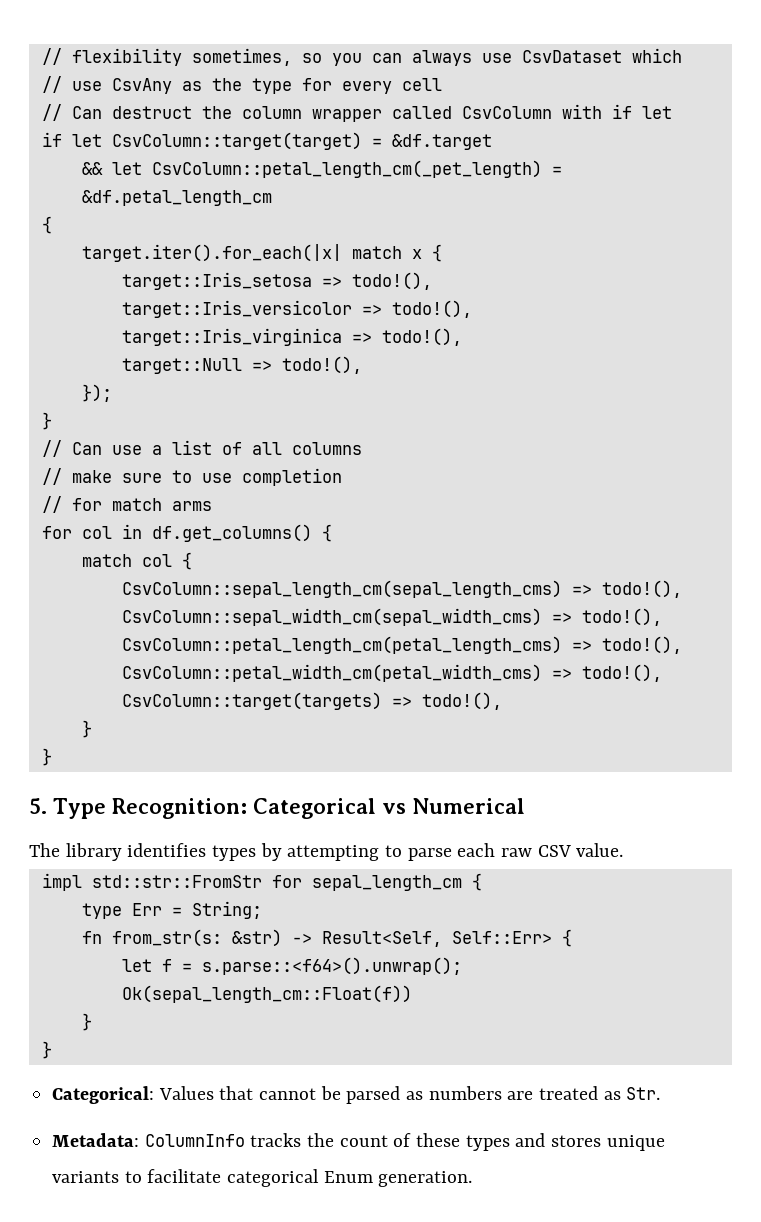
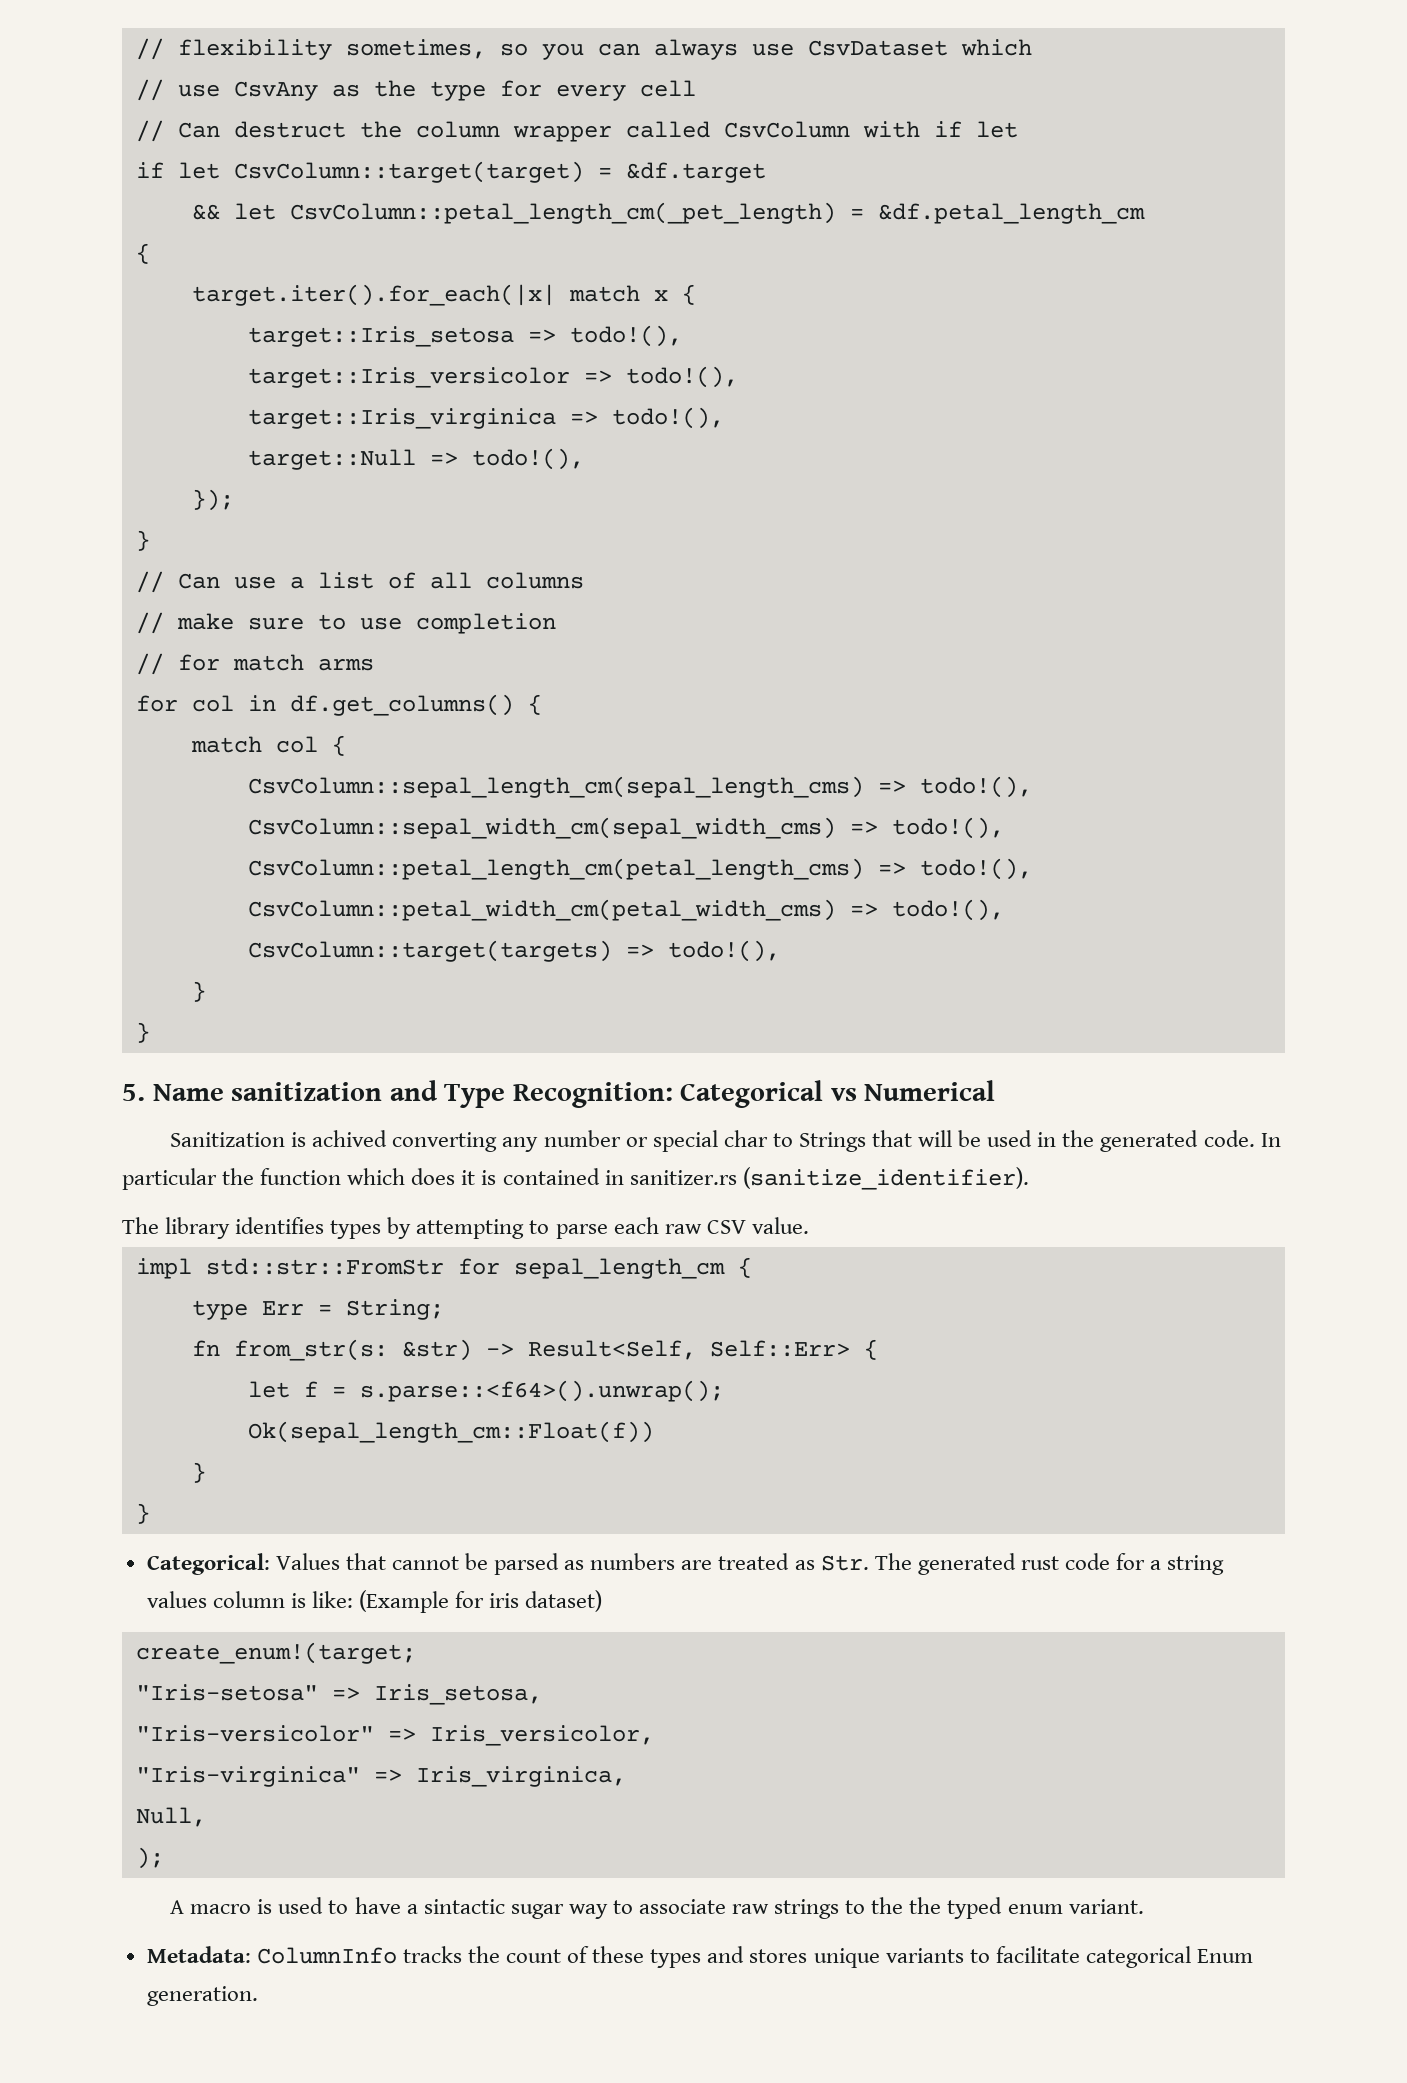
- 5. Type Recognition: Categorical vs Numerical
+ 5. Name sanitization and Type Recognition: Categorical vs Numerical
+ Sanitization is achived converting any number or special char to Strings that will be used in the generated code. In particular the function which does it is contained in sanitizer.rs (sanitize_identifier).
- Categorical: Values that cannot be parsed as numbers are treated as Str.
+ Categorical: Values that cannot be parsed as numbers are treated as Str. The generated rust code for a string values column is like: (Example for iris dataset)
+ create_enum!(target;
+ "Iris-setosa" => Iris_setosa,
+ "Iris-versicolor" => Iris_versicolor,
+ "Iris-virginica" => Iris_virginica,
+ Null,
+ );
+ A macro is used to have a sintactic sugar way to associate raw strings to the the typed enum variant.

